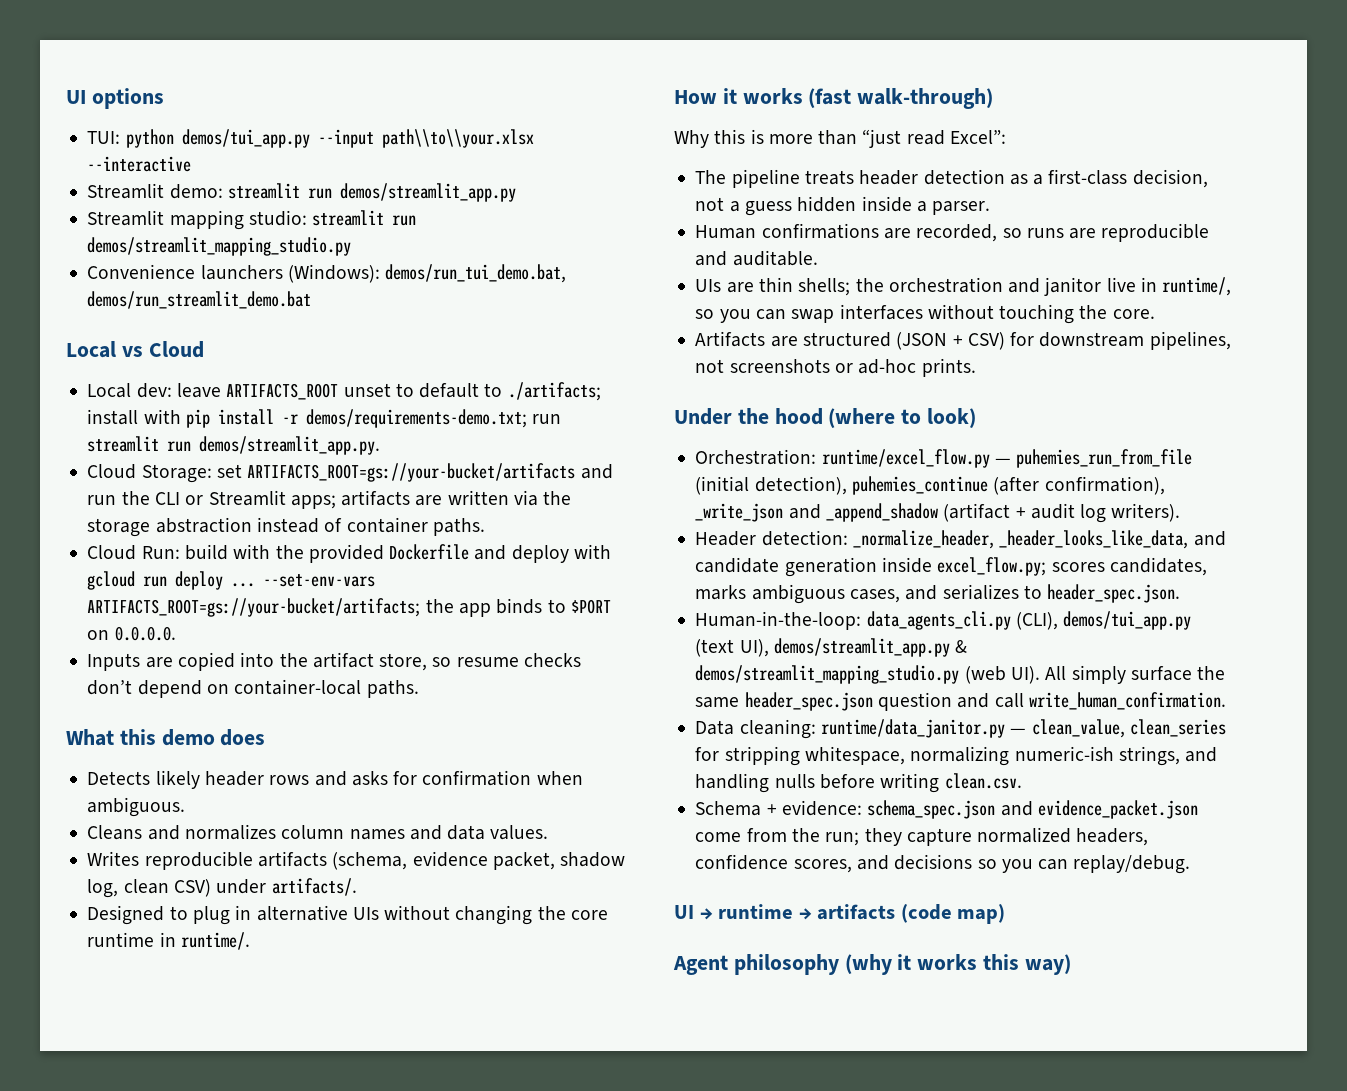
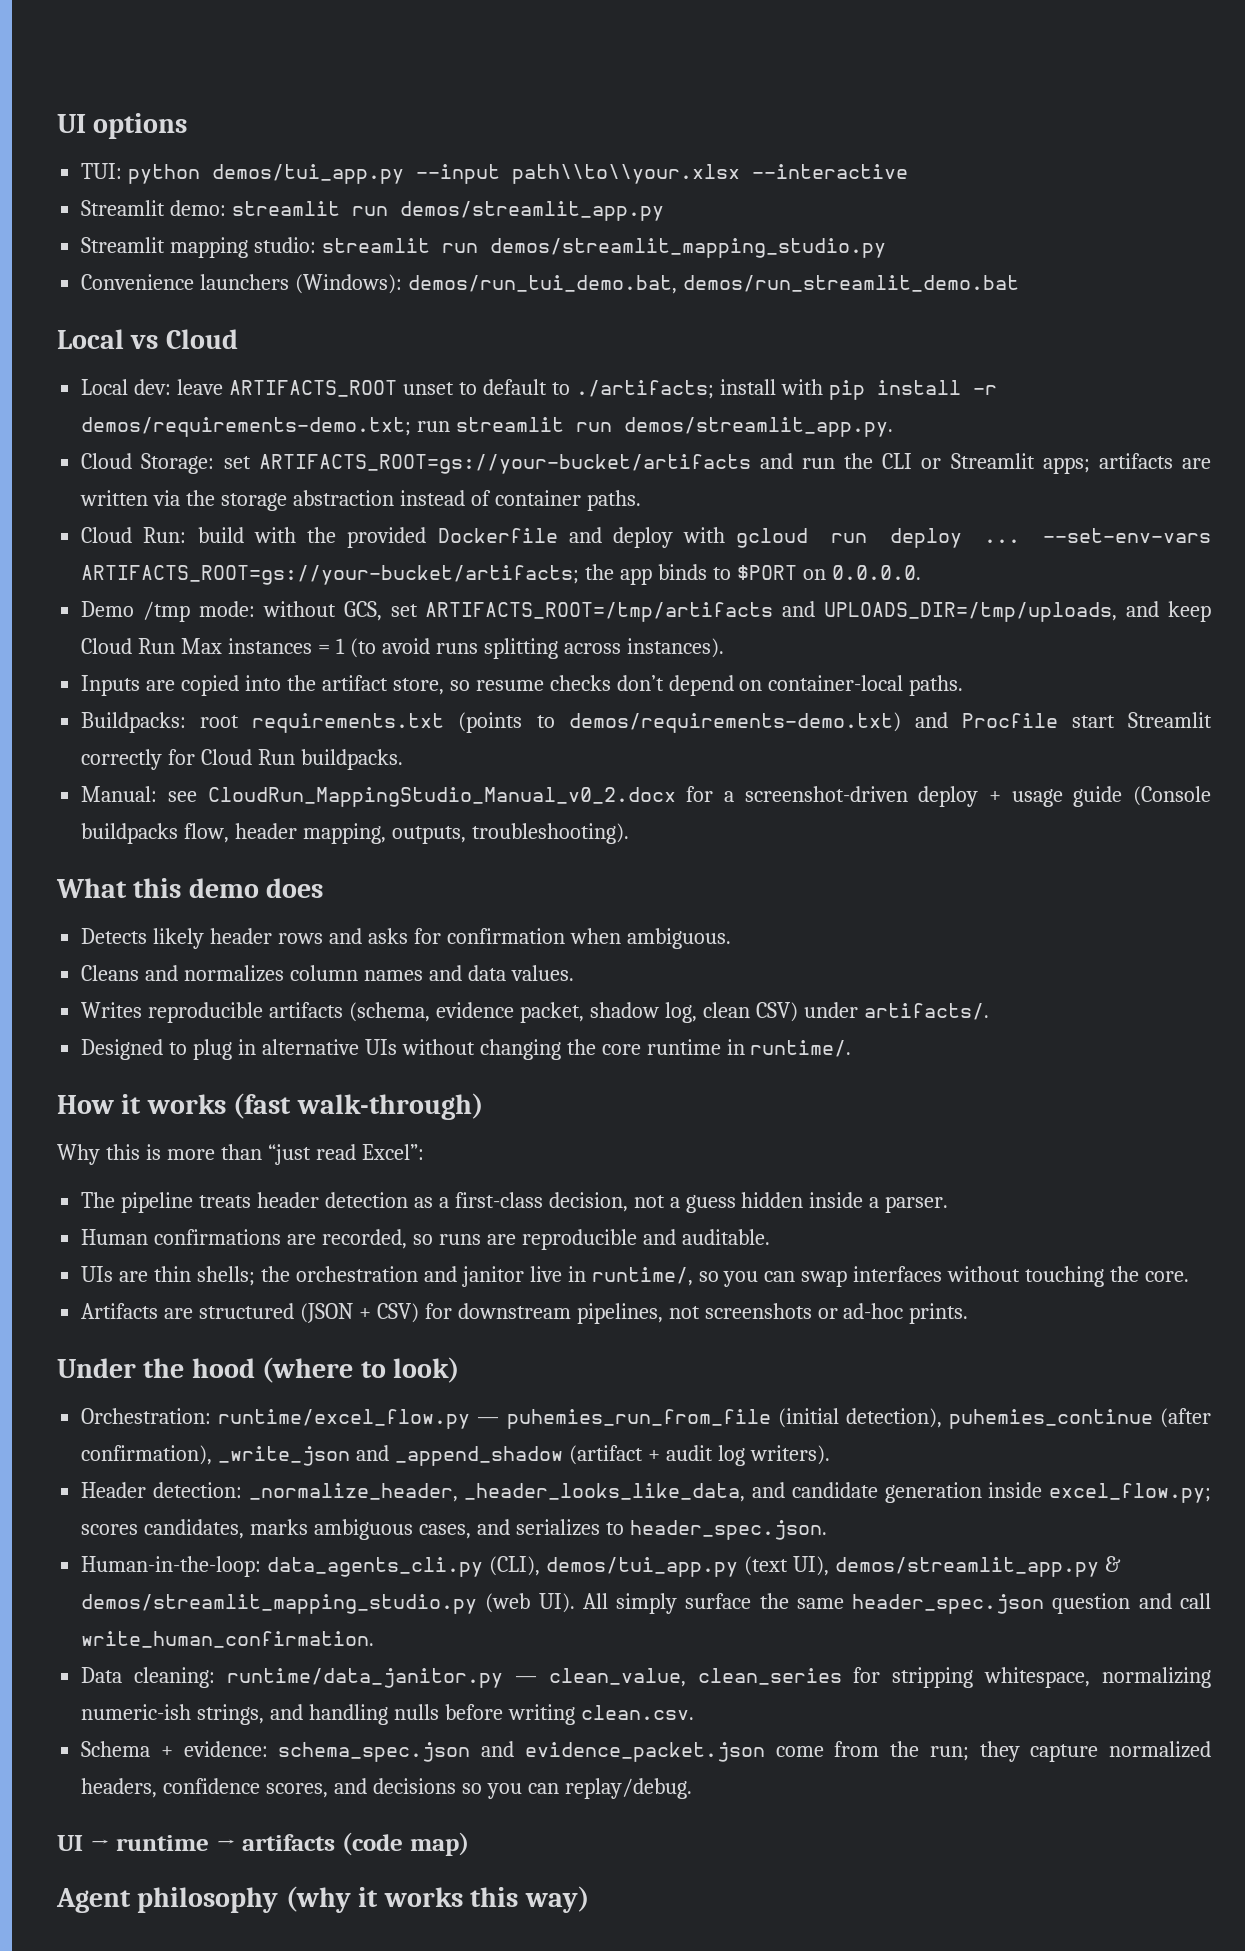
+ Demo /tmp mode: without GCS, set ARTIFACTS_ROOT=/tmp/artifacts and UPLOADS_DIR=/tmp/uploads, and keep Cloud Run Max instances = 1 (to avoid runs splitting across instances).
+ Buildpacks: root requirements.txt (points to demos/requirements-demo.txt) and Procfile start Streamlit correctly for Cloud Run buildpacks.
+ Manual: see CloudRun_MappingStudio_Manual_v0_2.docx for a screenshot-driven deploy + usage guide (Console buildpacks flow, header mapping, outputs, troubleshooting).

